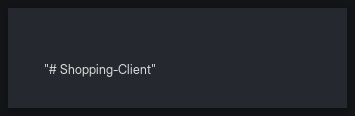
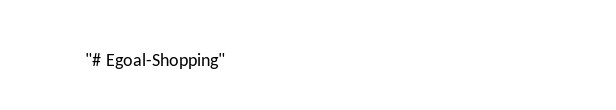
- "# Shopping-Client"
+ "# Egoal-Shopping"

